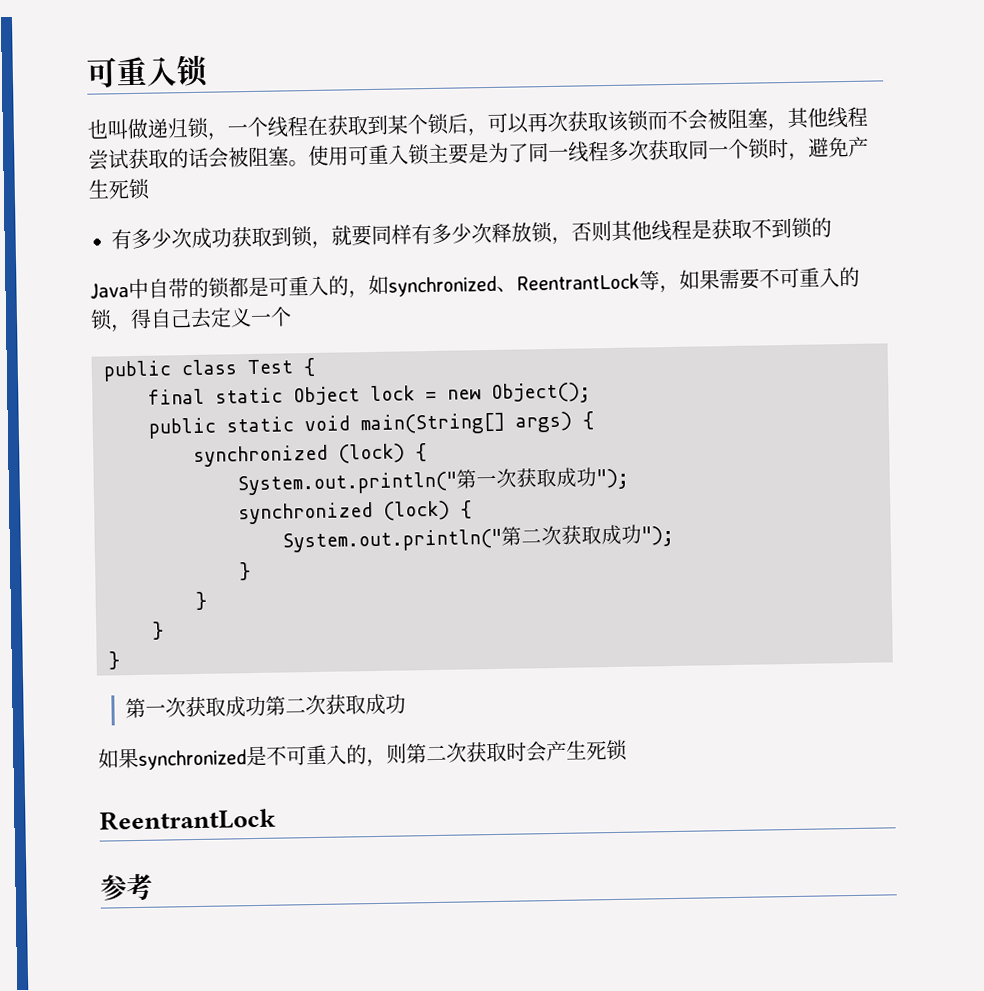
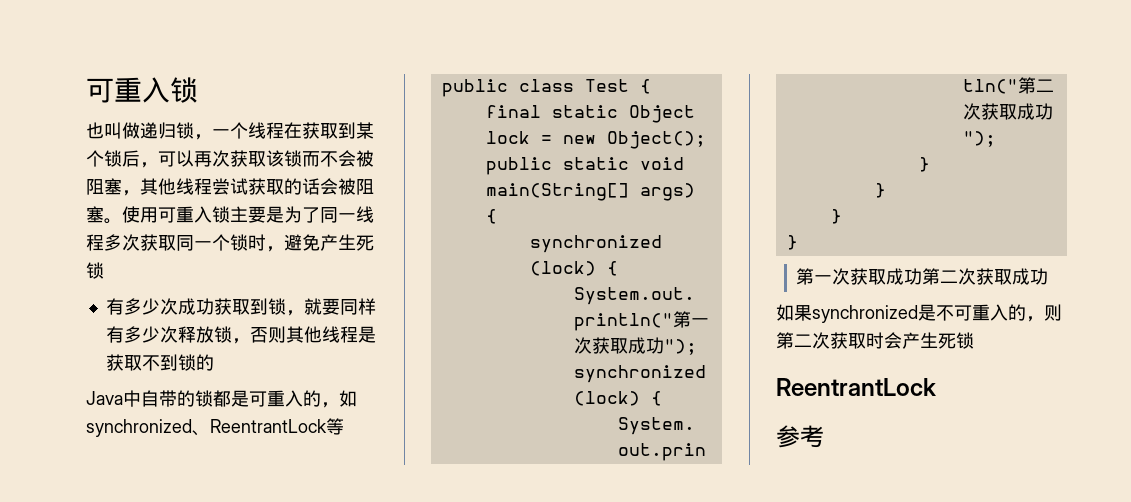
- Java中自带的锁都是可重入的，如synchronized、ReentrantLock等，如果需要不可重入的锁，得自己去定义一个
+ Java中自带的锁都是可重入的，如synchronized、ReentrantLock等

